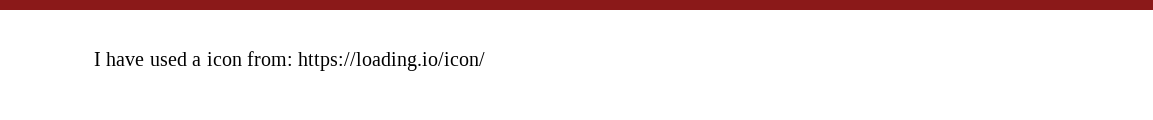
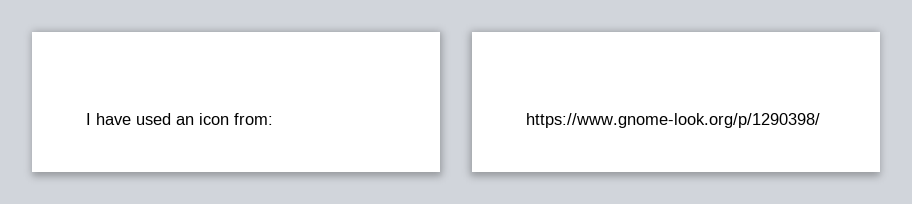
- I have used a icon from: https://loading.io/icon/
+ I have used an icon from: https://www.gnome-look.org/p/1290398/

